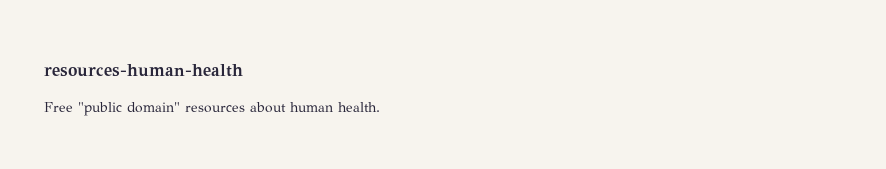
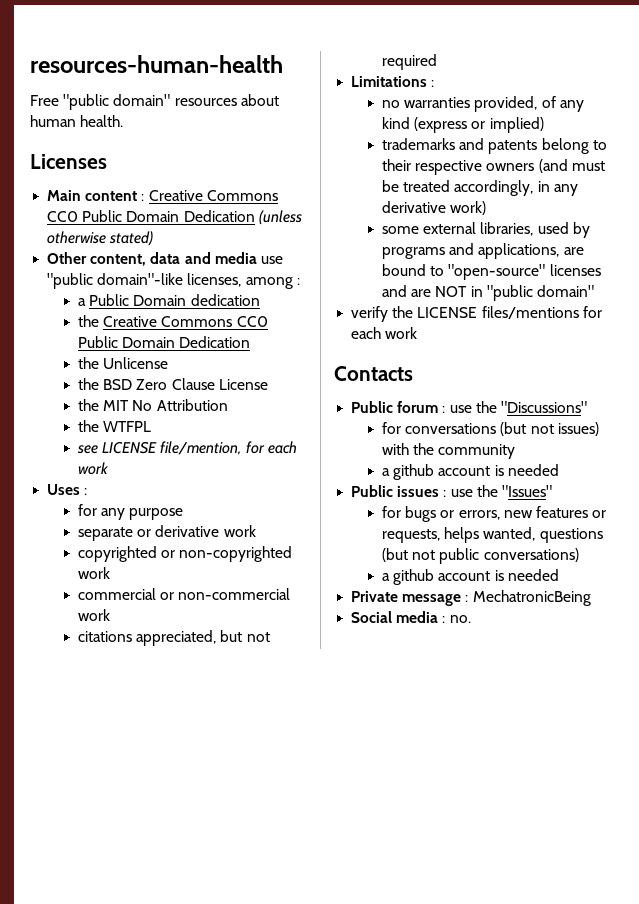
+ Licenses
+ Main content : Creative Commons CC0 Public Domain Dedication (unless otherwise stated)
+ Other content, data and media use "public domain"-like licenses, among :
+ a Public Domain dedication
+ the Creative Commons CC0 Public Domain Dedication
+ the Unlicense
+ the BSD Zero Clause License
+ the MIT No Attribution
+ the WTFPL
+ see LICENSE file/mention, for each work
+ Uses :
+ for any purpose
+ separate or derivative work
+ copyrighted or non-copyrighted work
+ commercial or non-commercial work
+ citations appreciated, but not required
+ Limitations :
+ no warranties provided, of any kind (express or implied)
+ trademarks and patents belong to their respective owners (and must be treated accordingly, in any derivative work)
+ some external libraries, used by programs and applications, are bound to "open-source" licenses and are NOT in "public domain"
+ verify the LICENSE files/mentions for each work
+ Contacts
+ Public forum : use the "Discussions"
+ for conversations (but not issues) with the community
+ a github account is needed
+ Public issues : use the "Issues"
+ for bugs or errors, new features or requests, helps wanted, questions (but not public conversations)
+ a github account is needed
+ Private message : MechatronicBeing
+ Social media : no.

